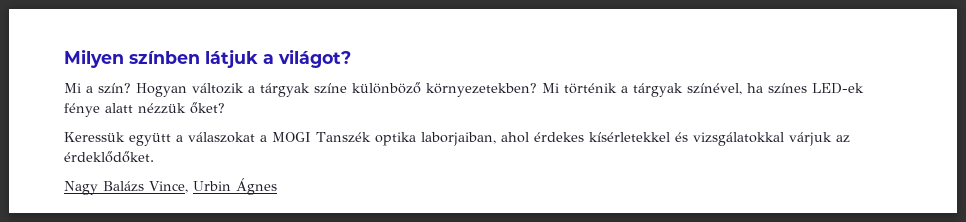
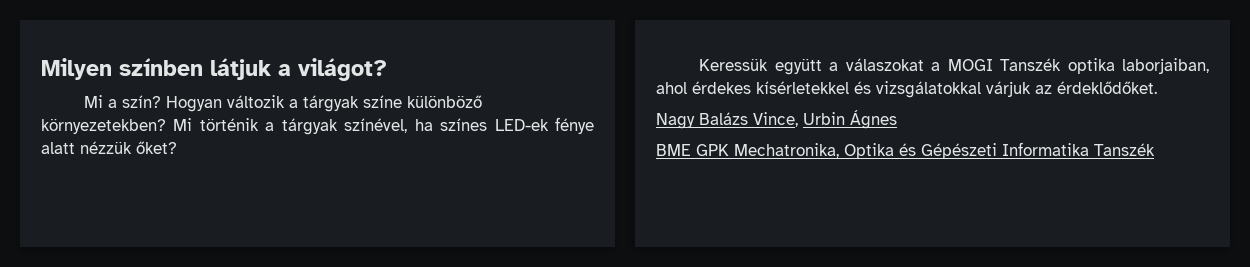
+ BME GPK Mechatronika, Optika és Gépészeti Informatika Tanszék

